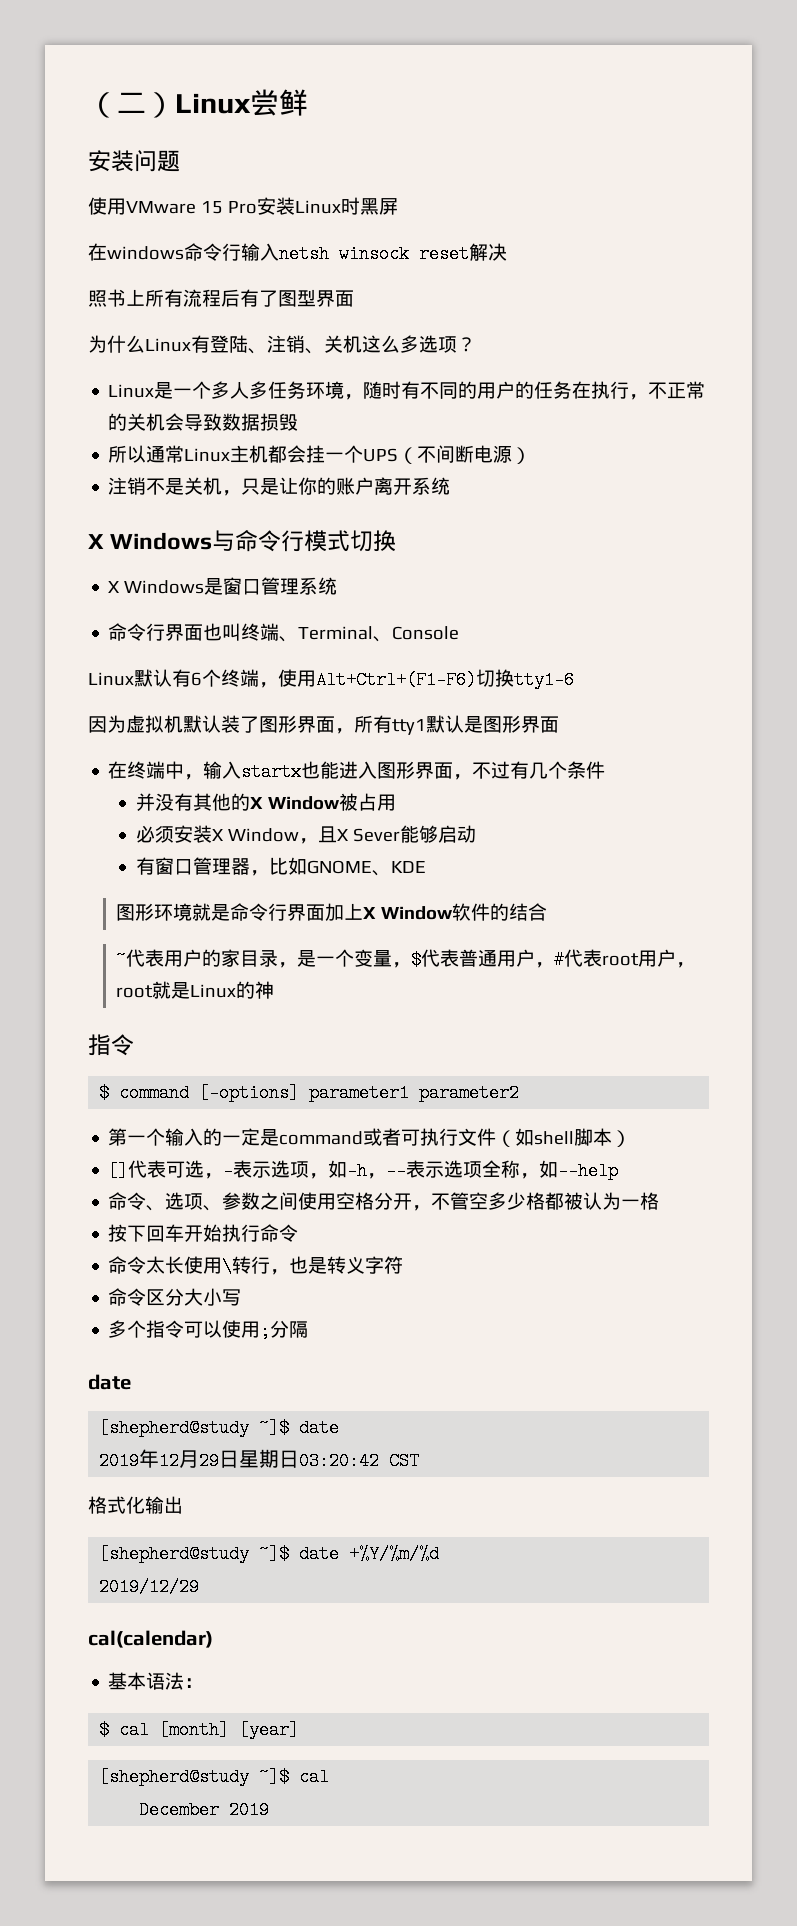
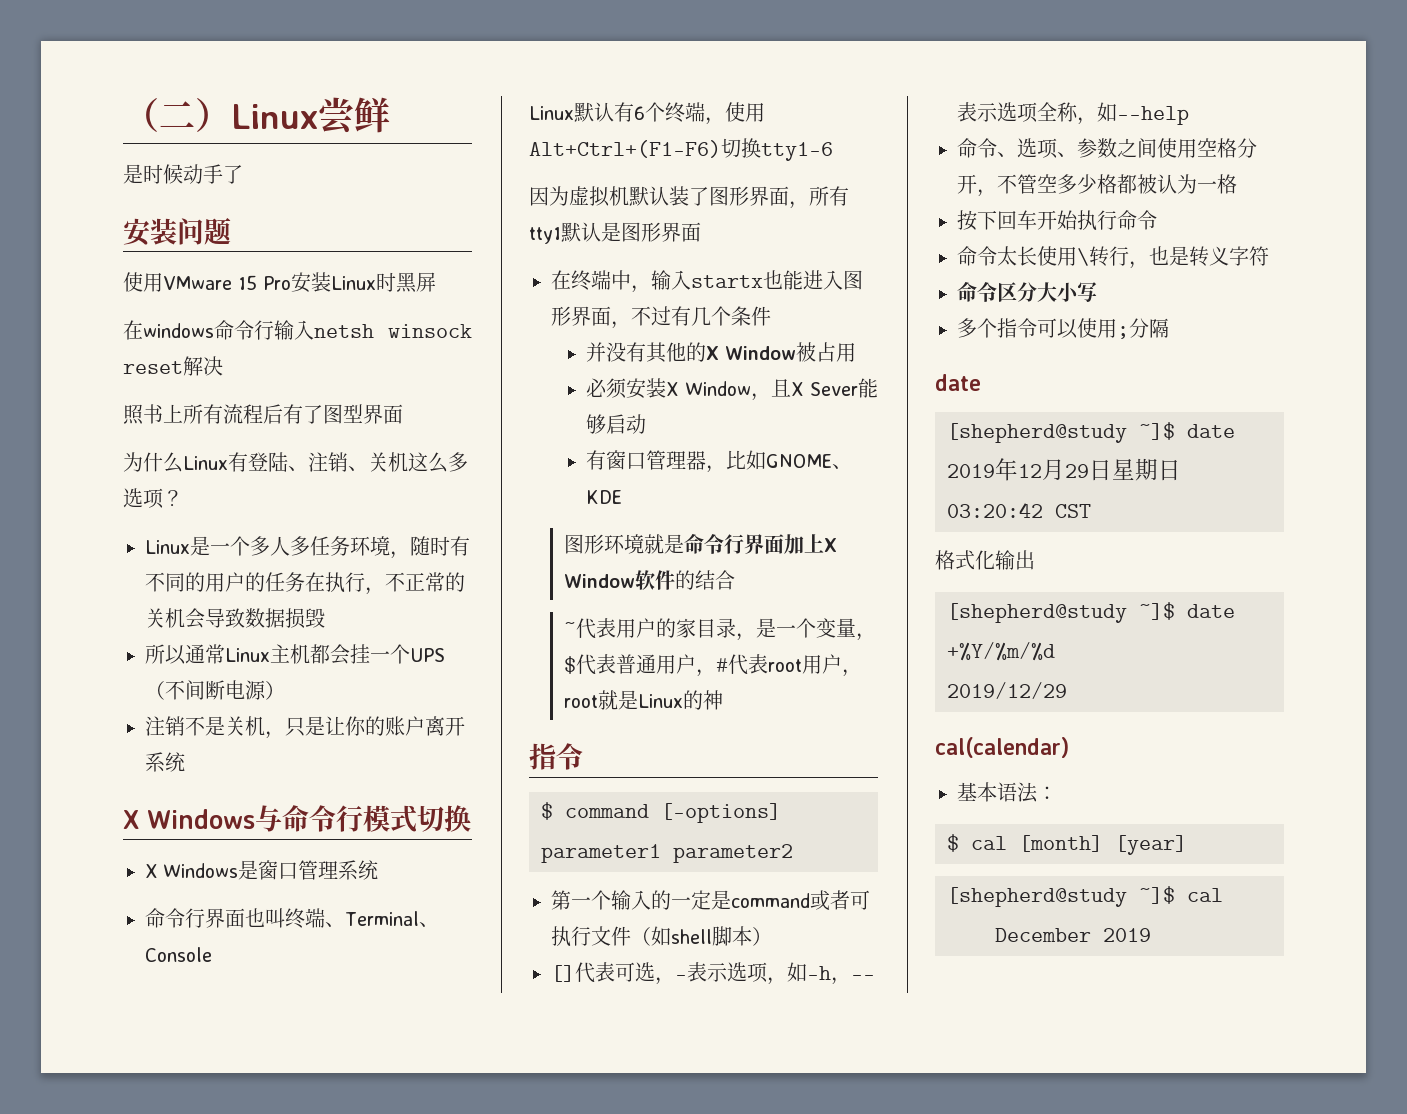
+ 是时候动手了

